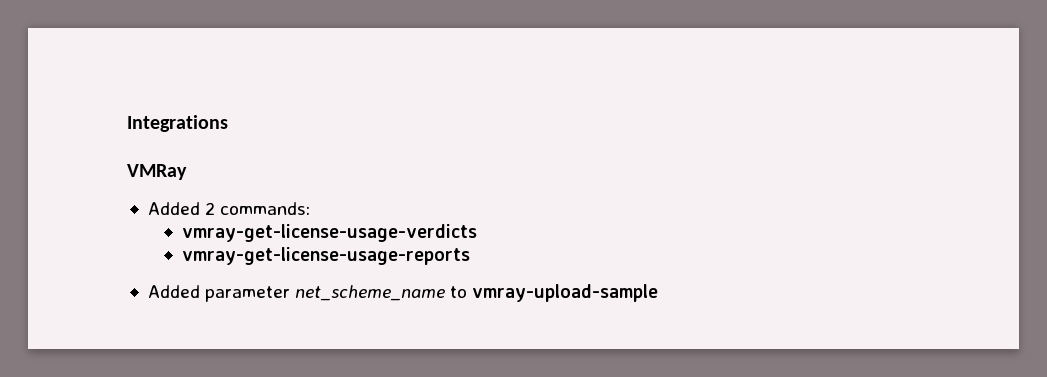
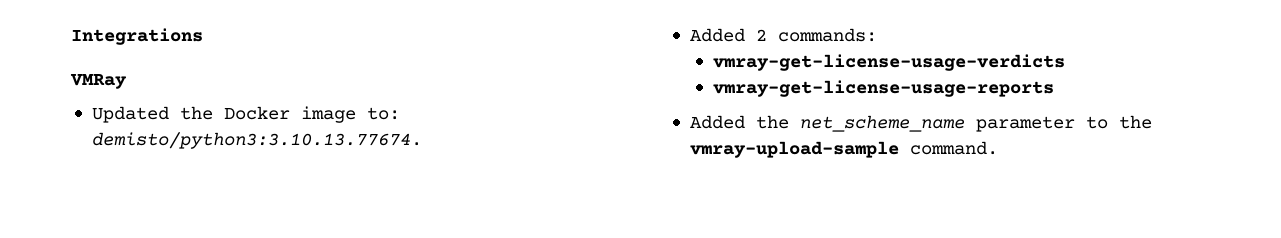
+ Updated the Docker image to: demisto/python3:3.10.13.77674.
- Added parameter net_scheme_name to vmray-upload-sample
+ Added the net_scheme_name parameter to the vmray-upload-sample command.

